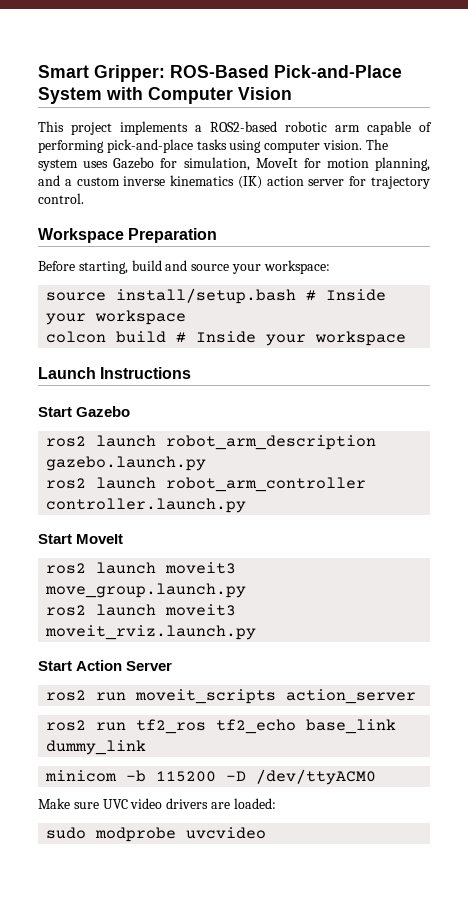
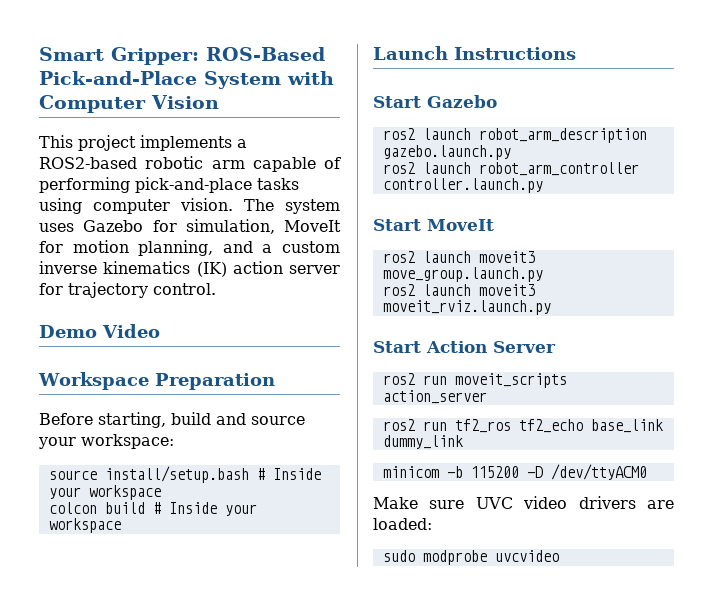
+ Demo Video

